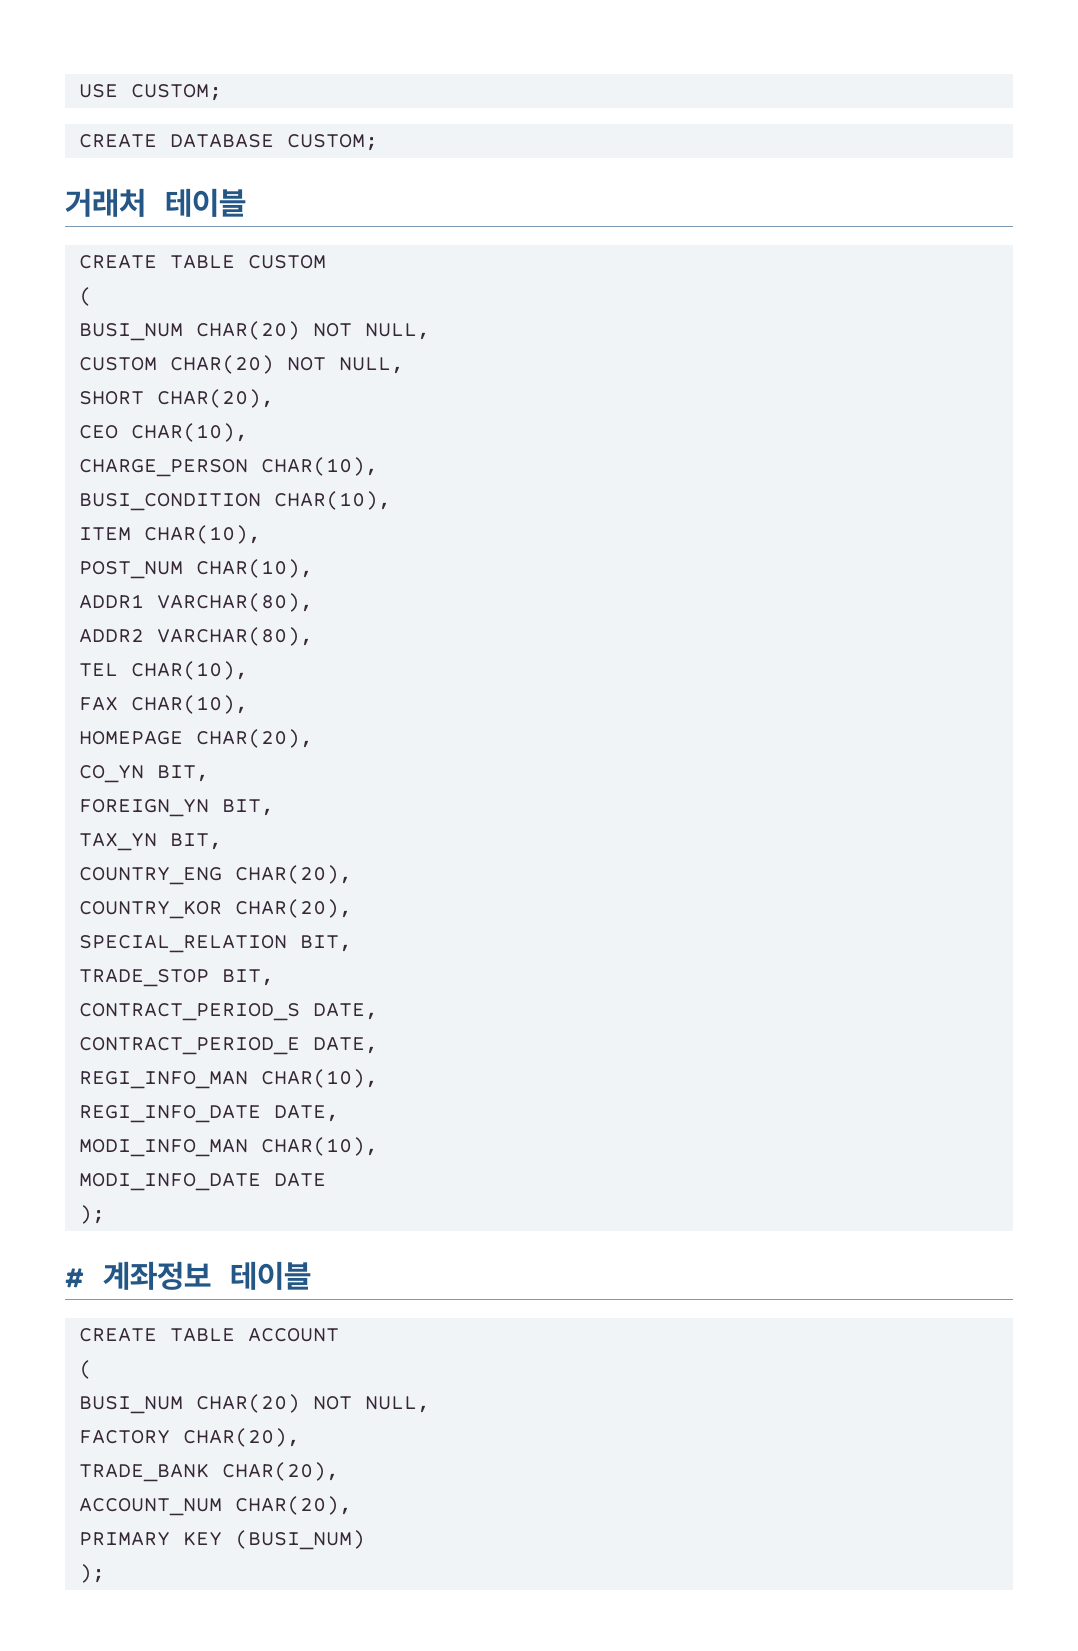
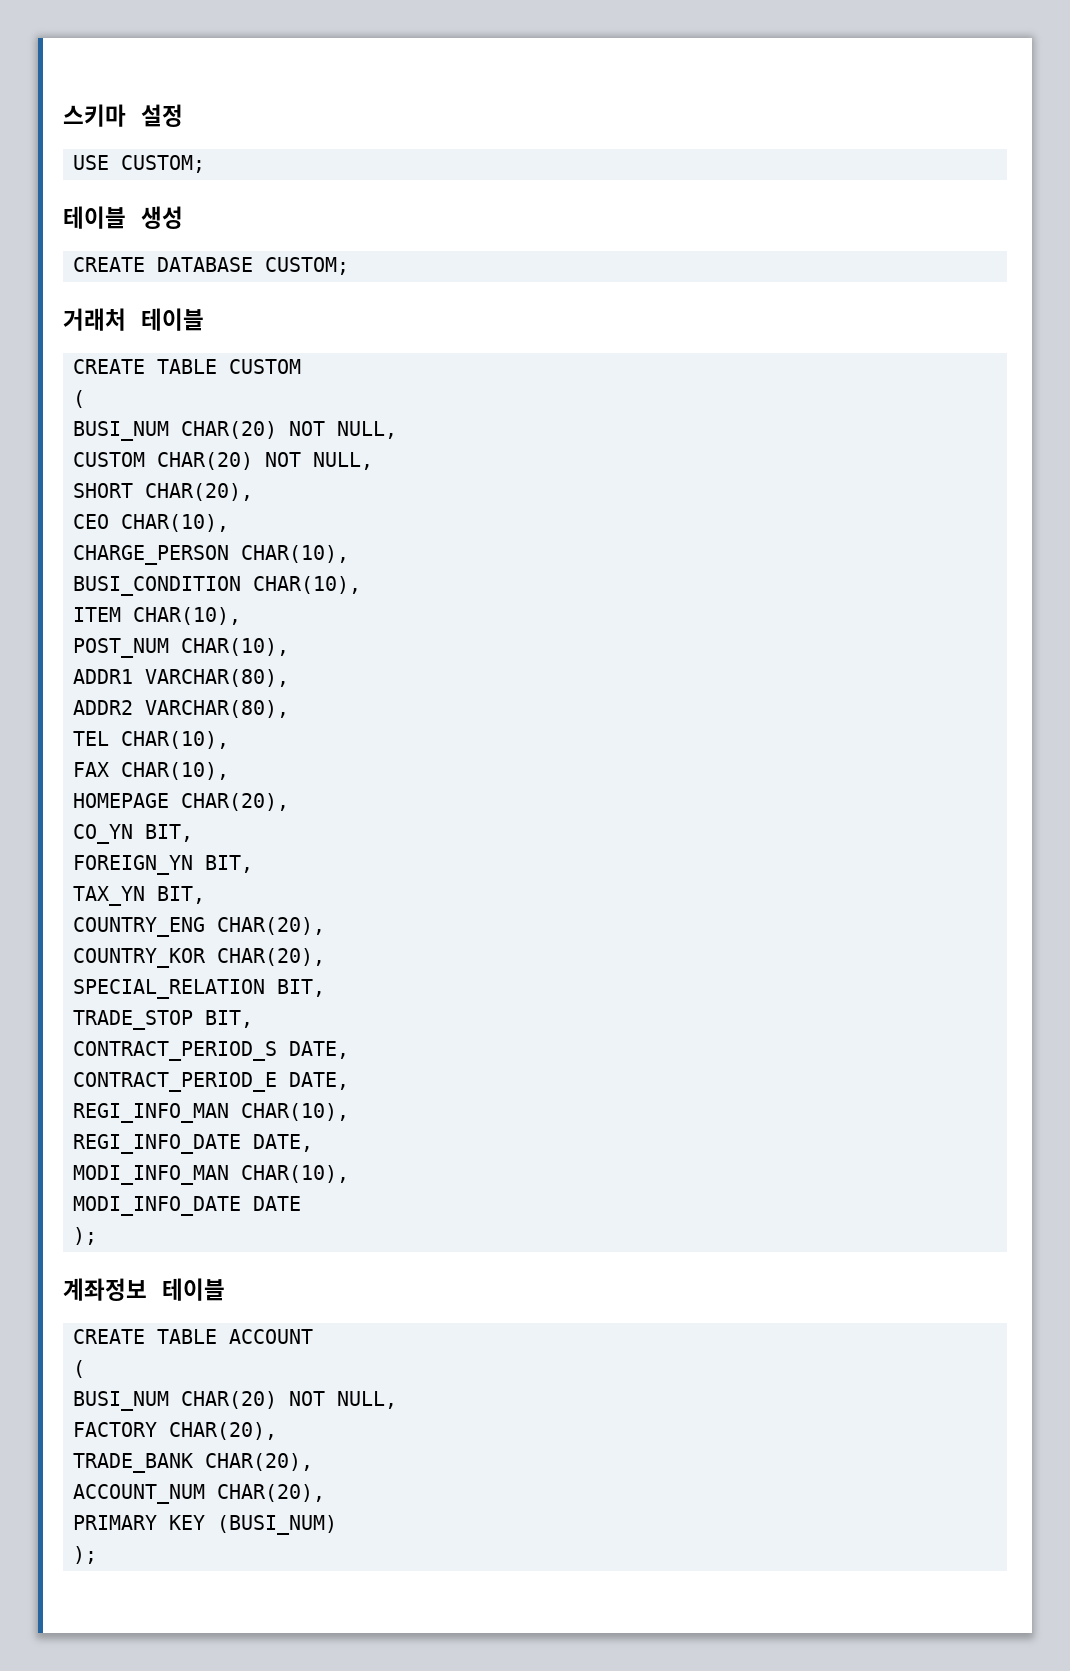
+ 스키마 설정
+ 테이블 생성
- # 계좌정보 테이블
+ 계좌정보 테이블

